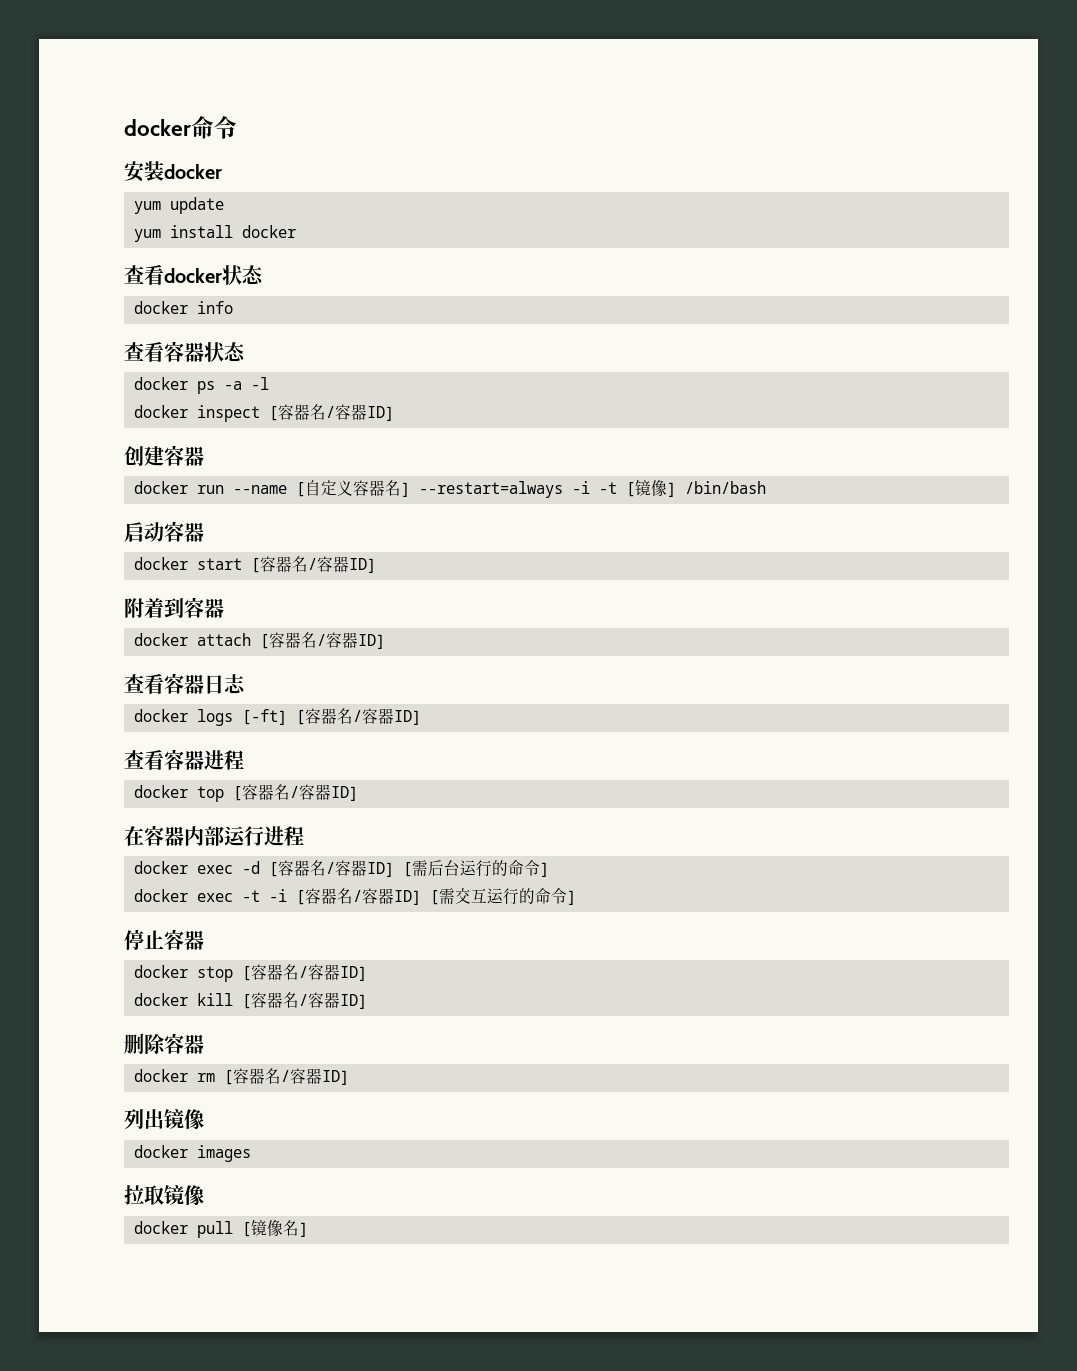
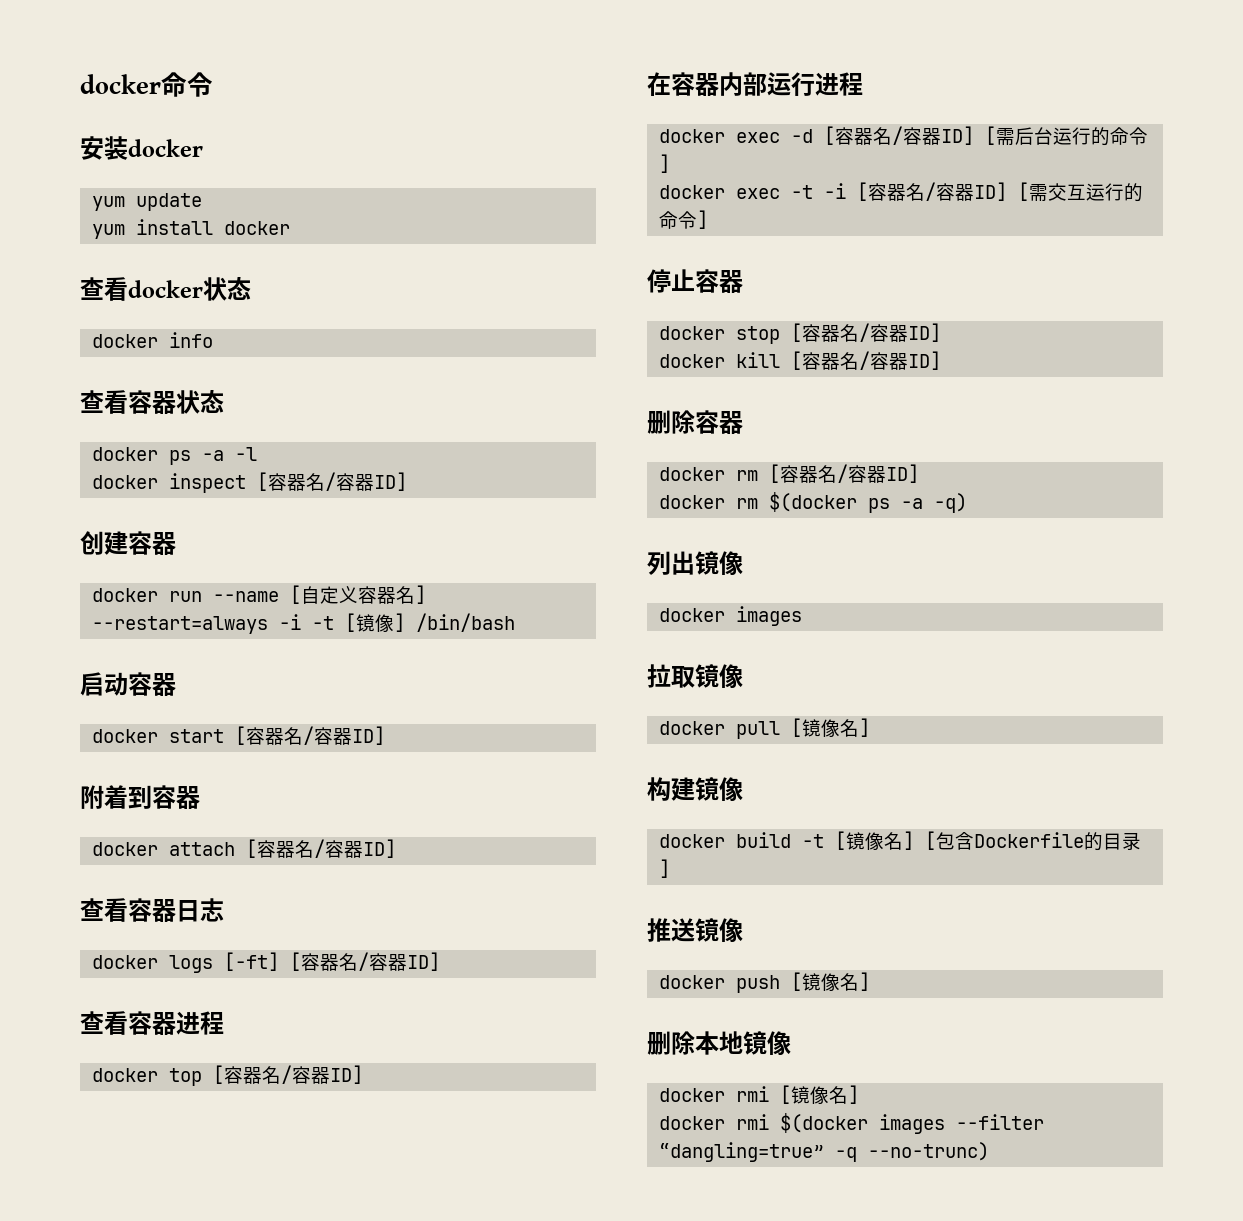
+ docker rm $(docker ps -a -q)
+ 构建镜像
+ docker build -t [镜像名] [包含Dockerfile的目录]
+ 推送镜像
+ docker push [镜像名]
+ 删除本地镜像
+ docker rmi [镜像名]
+ docker rmi $(docker images --filter “dangling=true” -q --no-trunc)

